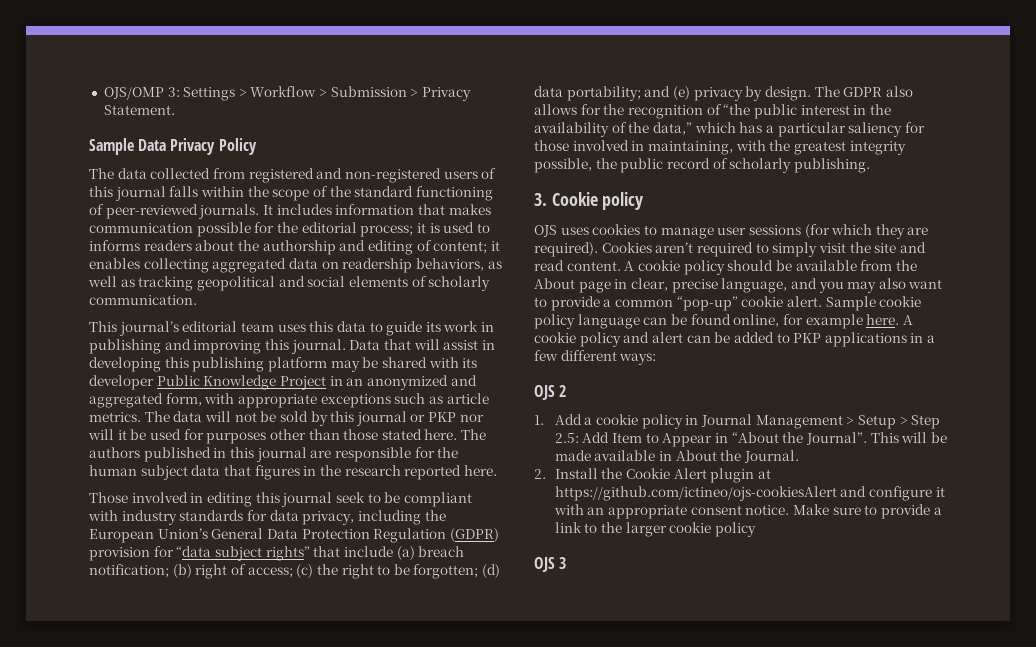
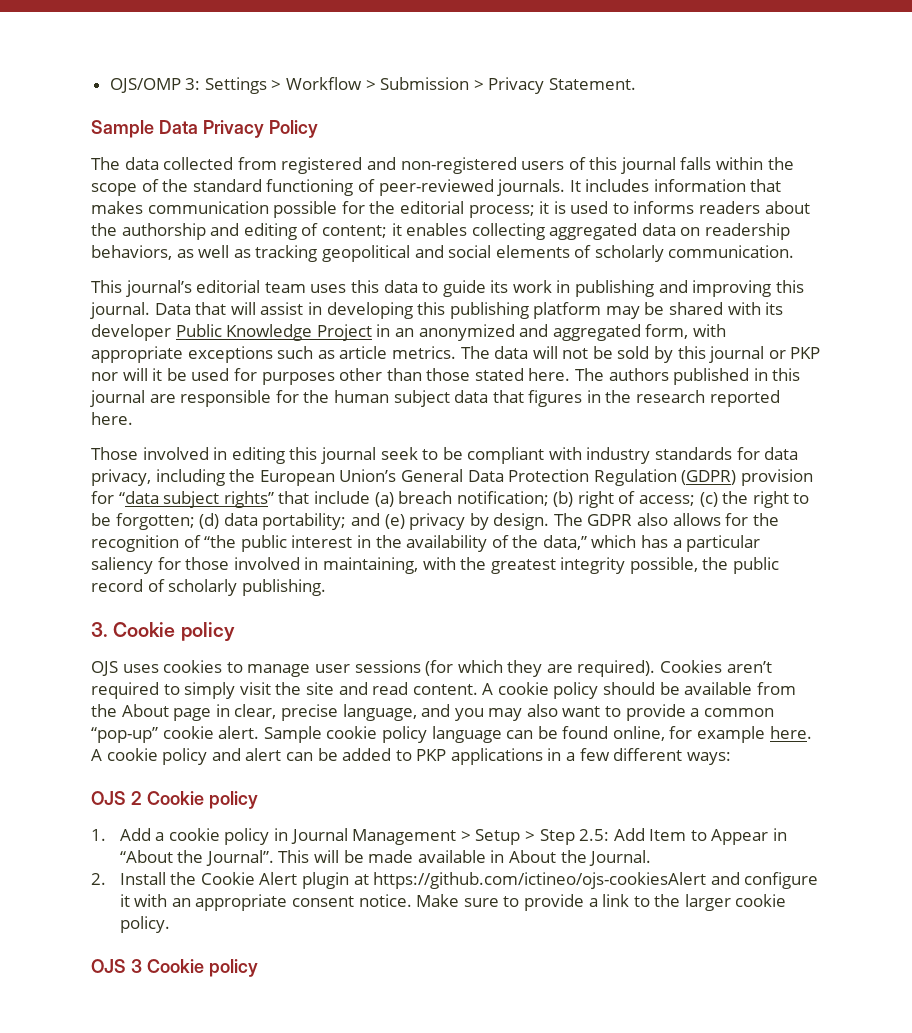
- OJS 2
+ OJS 2 Cookie policy
- Make sure to provide a link to the larger cookie policy
+ Make sure to provide a link to the larger cookie policy.
- OJS 3
+ OJS 3 Cookie policy

